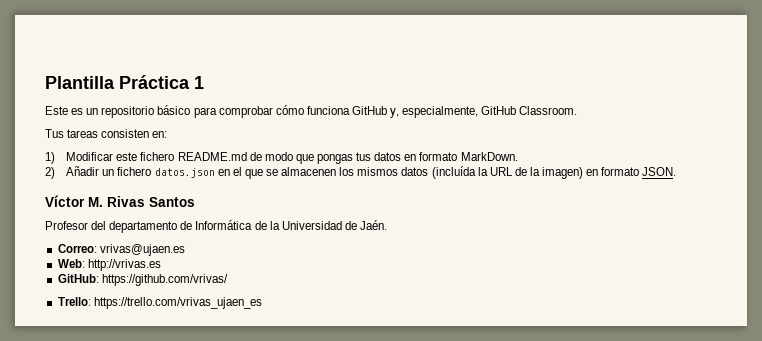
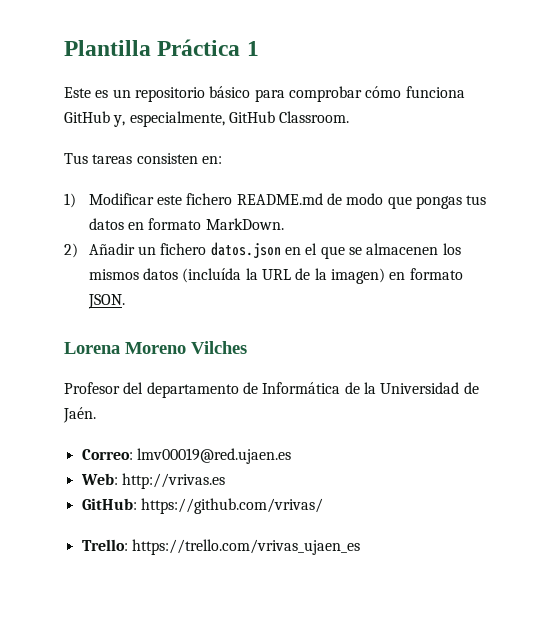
- Víctor M. Rivas Santos
+ Lorena Moreno Vilches
- Correo: vrivas@ujaen.es
+ Correo: lmv00019@red.ujaen.es

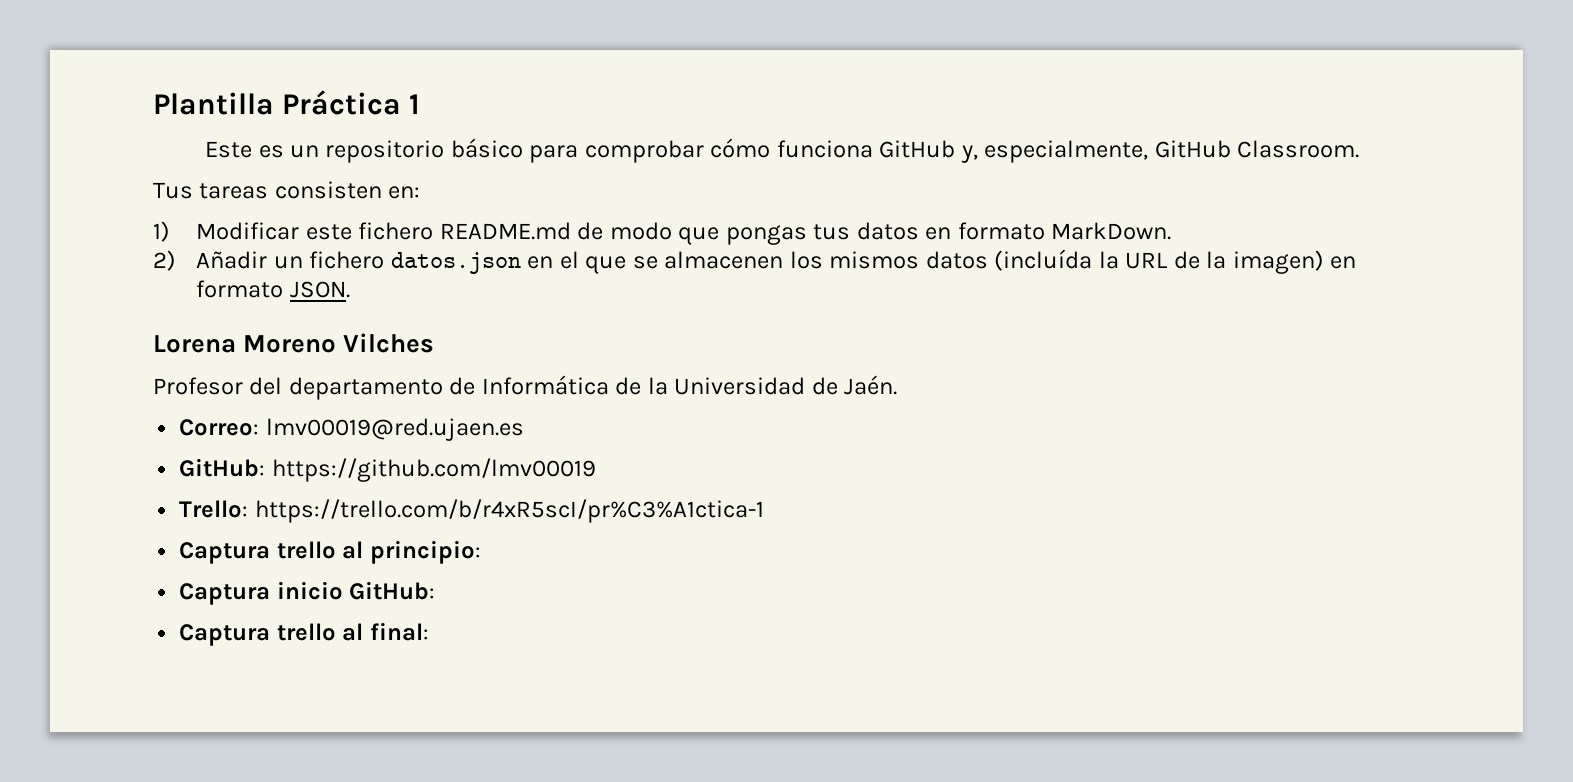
- Web: http://vrivas.es
- GitHub: https://github.com/vrivas/
+ GitHub: https://github.com/lmv00019
- Trello: https://trello.com/vrivas_ujaen_es
+ Trello: https://trello.com/b/r4xR5scI/pr%C3%A1ctica-1
+ Captura trello al principio:
+ Captura inicio GitHub:
+ Captura trello al final:

